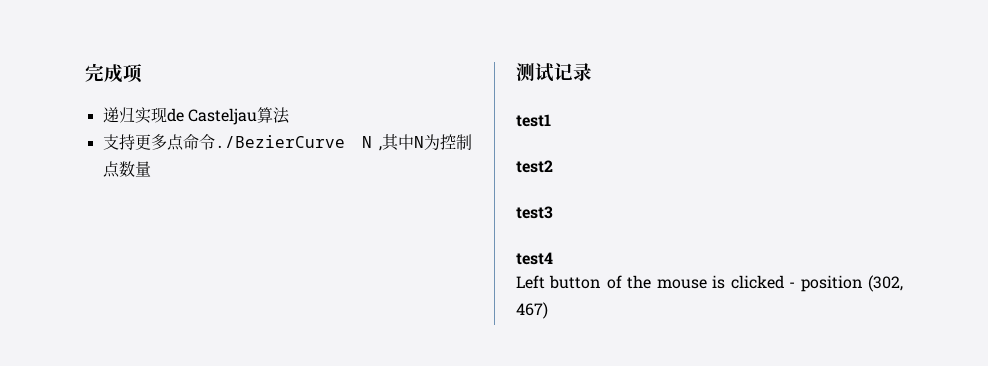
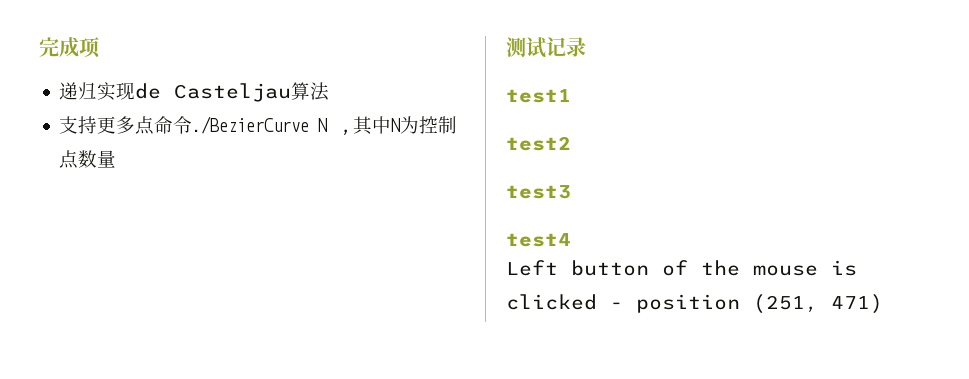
- Left button of the mouse is clicked - position (302, 467)
+ Left button of the mouse is clicked - position (251, 471)

